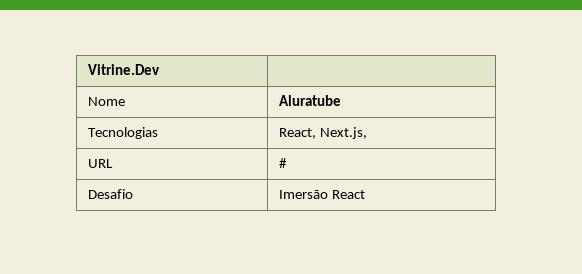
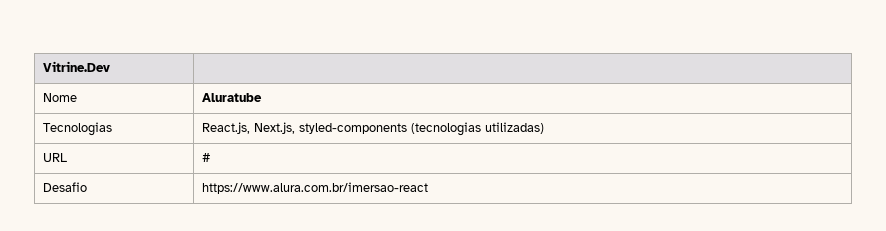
- Tecnologias | React, Next.js,
+ Tecnologias | React.js, Next.js, styled-components (tecnologias utilizadas)
- Desafio | Imersão React
+ Desafio | https://www.alura.com.br/imersao-react

